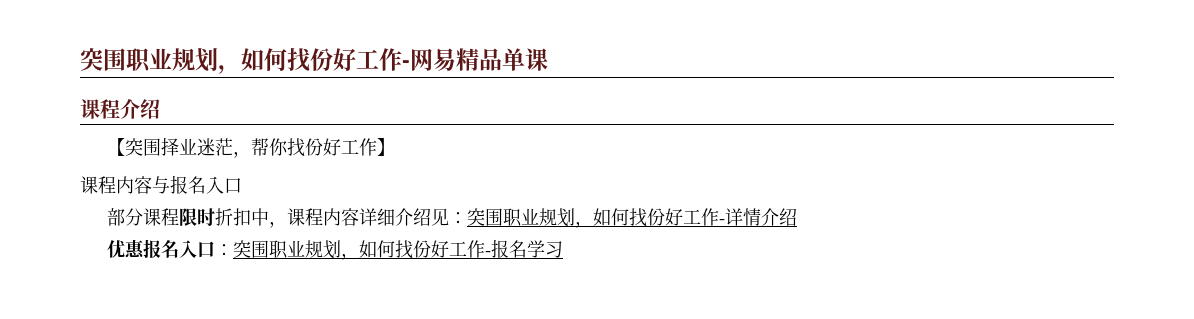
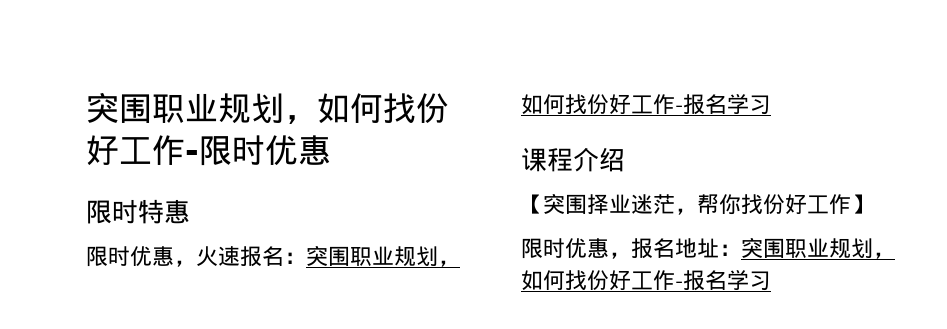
- 突围职业规划，如何找份好工作-网易精品单课
+ 突围职业规划，如何找份好工作-限时优惠
+ 限时特惠
+ 限时优惠，火速报名：突围职业规划，如何找份好工作-报名学习
- 课程内容与报名入口
- 部分课程限时折扣中，课程内容详细介绍见：突围职业规划，如何找份好工作-详情介绍
- 优惠报名入口：突围职业规划，如何找份好工作-报名学习
+ 限时优惠，报名地址：突围职业规划，如何找份好工作-报名学习

